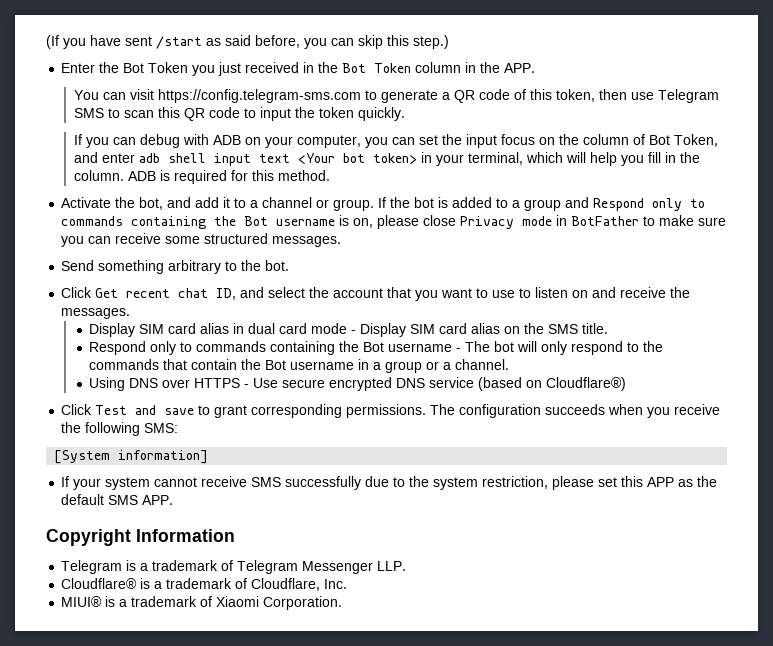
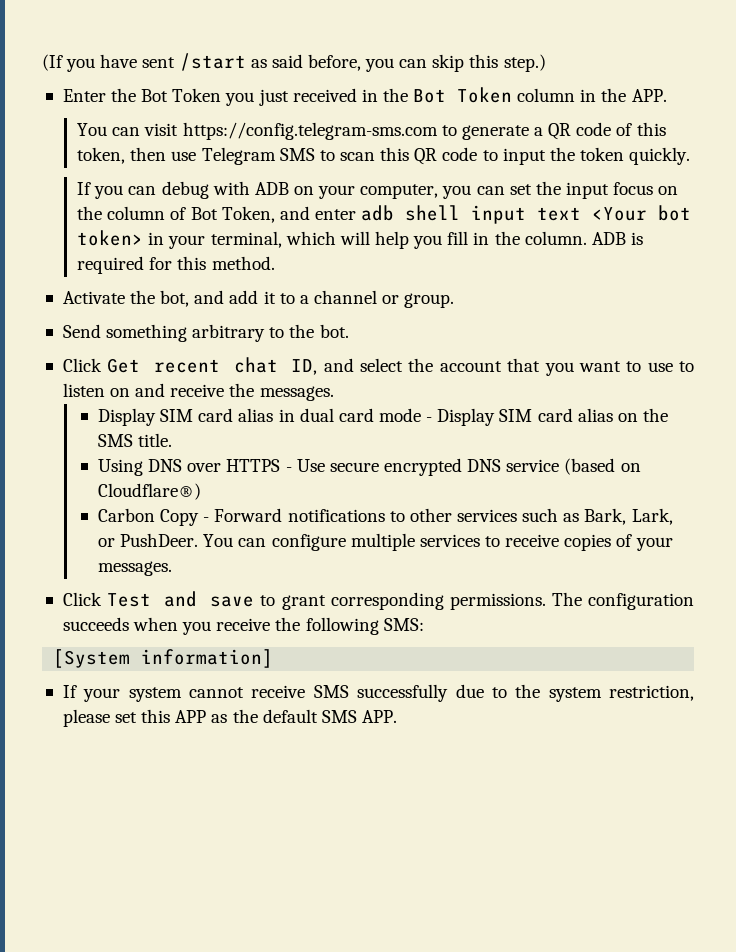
- If the bot is added to a group and Respond only to commands containing the Bot username is on, please close Privacy mode in BotFather to make sure you can receive some structured messages.
- Respond only to commands containing the Bot username - The bot will only respond to the commands that contain the Bot username in a group or a channel.
+ Carbon Copy - Forward notifications to other services such as Bark, Lark, or PushDeer. You can configure multiple services to receive copies of your messages.
- Copyright Information
- Telegram is a trademark of Telegram Messenger LLP.
- Cloudflare® is a trademark of Cloudflare, Inc.
- MIUI® is a trademark of Xiaomi Corporation.

